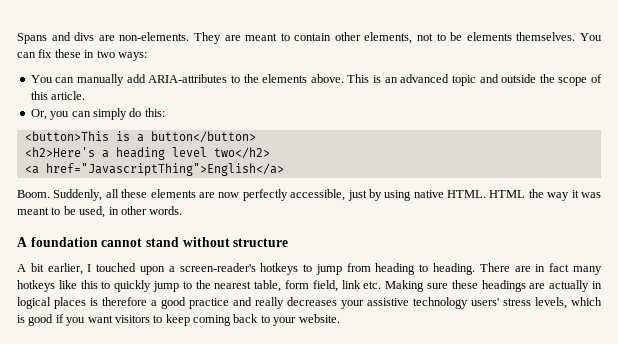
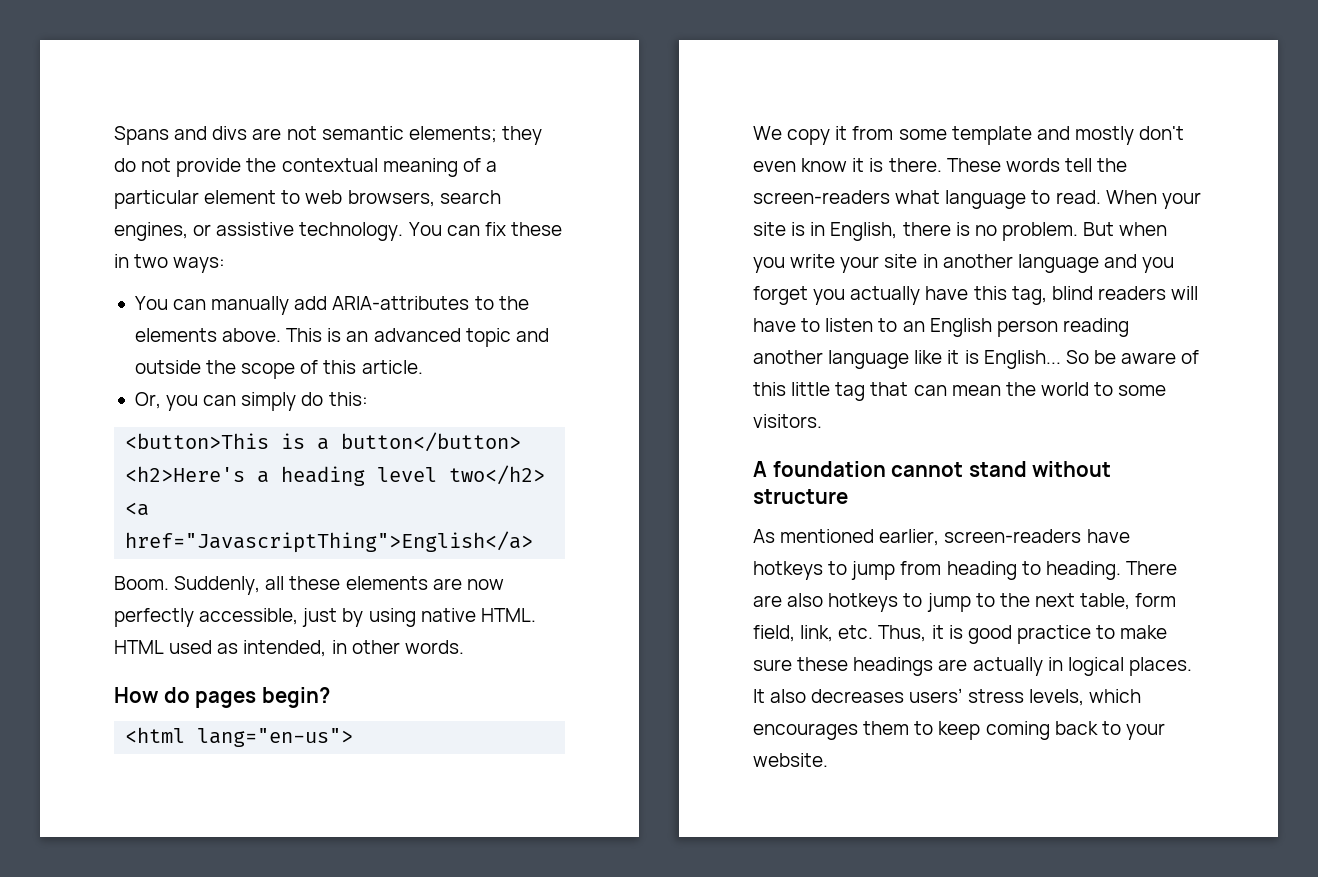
- Spans and divs are non-elements. They are meant to contain other elements, not to be elements themselves.
+ Spans and divs are not semantic elements; they do not provide the contextual meaning of a particular element to web browsers, search engines, or assistive technology.
- HTML the way it was meant to be used, in other words.
+ HTML used as intended, in other words.
+ How do pages begin?
+ <html lang="en-us">
+ We copy it from some template and mostly don't even know it is there. These words tell the screen-readers what language to read. When your site is in English, there is no problem. But when you write your site in another language and you forget you actually have this tag, blind readers will have to listen to an English person reading another language like it is English... So be aware of this little tag that can mean the world to some visitors.
- A bit earlier, I touched upon a screen-reader's hotkeys to jump from heading to heading.
+ As mentioned earlier, screen-readers have hotkeys to jump from heading to heading.
- There are in fact many hotkeys like this to quickly jump to the nearest table, form field, link etc. Making sure these headings are actually in logical places is therefore a good practice and really decreases your assistive technology users' stress levels, which is good if you want visitors to keep coming back to your website.
+ There are also hotkeys to jump to the next table, form field, link, etc. Thus, it is good practice to make sure these headings are actually in logical places. It also decreases users’ stress levels, which encourages them to keep coming back to your website.

